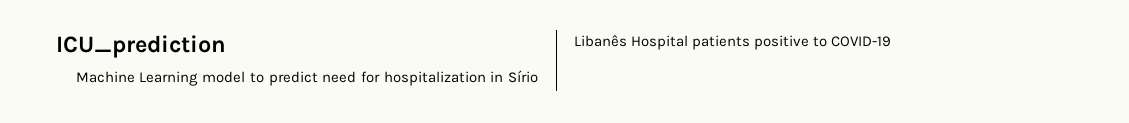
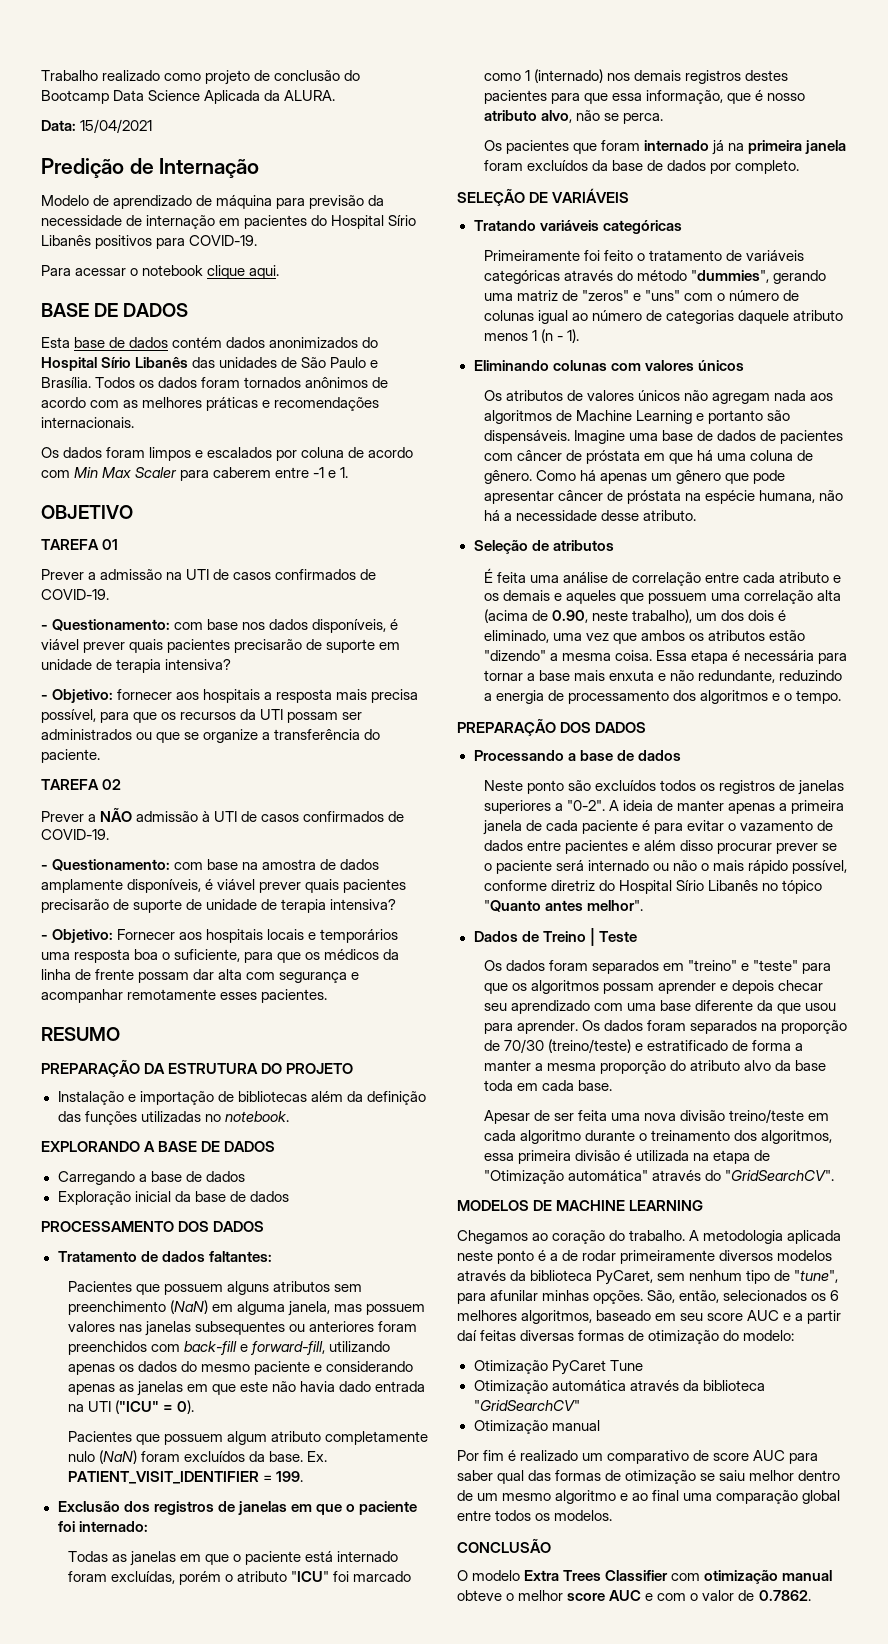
- ICU_prediction
- Machine Learning model to predict need for hospitalization in Sírio Libanês Hospital patients positive to COVID-19
+ Trabalho realizado como projeto de conclusão do Bootcamp Data Science Aplicada da ALURA.
+ Data: 15/04/2021
+ Predição de Internação
+ Modelo de aprendizado de máquina para previsão da necessidade de internação em pacientes do Hospital Sírio Libanês positivos para COVID-19.
+ Para acessar o notebook clique aqui.
+ BASE DE DADOS
+ Esta base de dados contém dados anonimizados do Hospital Sírio Libanês das unidades de São Paulo e Brasília. Todos os dados foram tornados anônimos de acordo com as melhores práticas e recomendações internacionais.
+ Os dados foram limpos e escalados por coluna de acordo com Min Max Scaler para caberem entre -1 e 1.
+ OBJETIVO
+ TAREFA 01
+ Prever a admissão na UTI de casos confirmados de COVID-19.
+ - Questionamento: com base nos dados disponíveis, é viável prever quais pacientes precisarão de suporte em unidade de terapia intensiva?
+ - Objetivo: fornecer aos hospitais a resposta mais precisa possível, para que os recursos da UTI possam ser administrados ou que se organize a transferência do paciente.
+ TAREFA 02
+ Prever a NÃO admissão à UTI de casos confirmados de COVID-19.
+ - Questionamento: com base na amostra de dados amplamente disponíveis, é viável prever quais pacientes precisarão de suporte de unidade de terapia intensiva?
+ - Objetivo: Fornecer aos hospitais locais e temporários uma resposta boa o suficiente, para que os médicos da linha de frente possam dar alta com segurança e acompanhar remotamente esses pacientes.
+ RESUMO
+ PREPARAÇÃO DA ESTRUTURA DO PROJETO
+ Instalação e importação de bibliotecas além da definição das funções utilizadas no notebook.
+ EXPLORANDO A BASE DE DADOS
+ Carregando a base de dados
+ Exploração inicial da base de dados
+ PROCESSAMENTO DOS DADOS
+ Tratamento de dados faltantes:
+ Pacientes que possuem alguns atributos sem preenchimento (NaN) em alguma janela, mas possuem valores nas janelas subsequentes ou anteriores foram preenchidos com back-fill e forward-fill, utilizando apenas os dados do mesmo paciente e considerando apenas as janelas em que este não havia dado entrada na UTI ("ICU" = 0).
+ Pacientes que possuem algum atributo completamente nulo (NaN) foram excluídos da base. Ex. PATIENT_VISIT_IDENTIFIER = 199.
+ Exclusão dos registros de janelas em que o paciente foi internado:
+ Todas as janelas em que o paciente está internado foram excluídas, porém o atributo "ICU" foi marcado como 1 (internado) nos demais registros destes pacientes para que essa informação, que é nosso atributo alvo, não se perca.
+ Os pacientes que foram internado já na primeira janela foram excluídos da base de dados por completo.
+ SELEÇÃO DE VARIÁVEIS
+ Tratando variáveis categóricas
+ Primeiramente foi feito o tratamento de variáveis categóricas através do método "dummies", gerando uma matriz de "zeros" e "uns" com o número de colunas igual ao número de categorias daquele atributo menos 1 (n - 1).
+ Eliminando colunas com valores únicos
+ Os atributos de valores únicos não agregam nada aos algoritmos de Machine Learning e portanto são dispensáveis. Imagine uma base de dados de pacientes com câncer de próstata em que há uma coluna de gênero. Como há apenas um gênero que pode apresentar câncer de próstata na espécie humana, não há a necessidade desse atributo.
+ Seleção de atributos
+ É feita uma análise de correlação entre cada atributo e os demais e aqueles que possuem uma correlação alta (acima de 0.90, neste trabalho), um dos dois é eliminado, uma vez que ambos os atributos estão "dizendo" a mesma coisa. Essa etapa é necessária para tornar a base mais enxuta e não redundante, reduzindo a energia de processamento dos algoritmos e o tempo.
+ PREPARAÇÃO DOS DADOS
+ Processando a base de dados
+ Neste ponto são excluídos todos os registros de janelas superiores a "0-2". A ideia de manter apenas a primeira janela de cada paciente é para evitar o vazamento de dados entre pacientes e além disso procurar prever se o paciente será internado ou não o mais rápido possível, conforme diretriz do Hospital Sírio Libanês no tópico "Quanto antes melhor".
+ Dados de Treino | Teste
+ Os dados foram separados em "treino" e "teste" para que os algoritmos possam aprender e depois checar seu aprendizado com uma base diferente da que usou para aprender. Os dados foram separados na proporção de 70/30 (treino/teste) e estratificado de forma a manter a mesma proporção do atributo alvo da base toda em cada base.
+ Apesar de ser feita uma nova divisão treino/teste em cada algoritmo durante o treinamento dos algoritmos, essa primeira divisão é utilizada na etapa de "Otimização automática" através do "GridSearchCV".
+ MODELOS DE MACHINE LEARNING
+ Chegamos ao coração do trabalho. A metodologia aplicada neste ponto é a de rodar primeiramente diversos modelos através da biblioteca PyCaret, sem nenhum tipo de "tune", para afunilar minhas opções. São, então, selecionados os 6 melhores algoritmos, baseado em seu score AUC e a partir daí feitas diversas formas de otimização do modelo:
+ Otimização PyCaret Tune
+ Otimização automática através da biblioteca "GridSearchCV"
+ Otimização manual
+ Por fim é realizado um comparativo de score AUC para saber qual das formas de otimização se saiu melhor dentro de um mesmo algoritmo e ao final uma comparação global entre todos os modelos.
+ CONCLUSÃO
+ O modelo Extra Trees Classifier com otimização manual obteve o melhor score AUC e com o valor de 0.7862.

